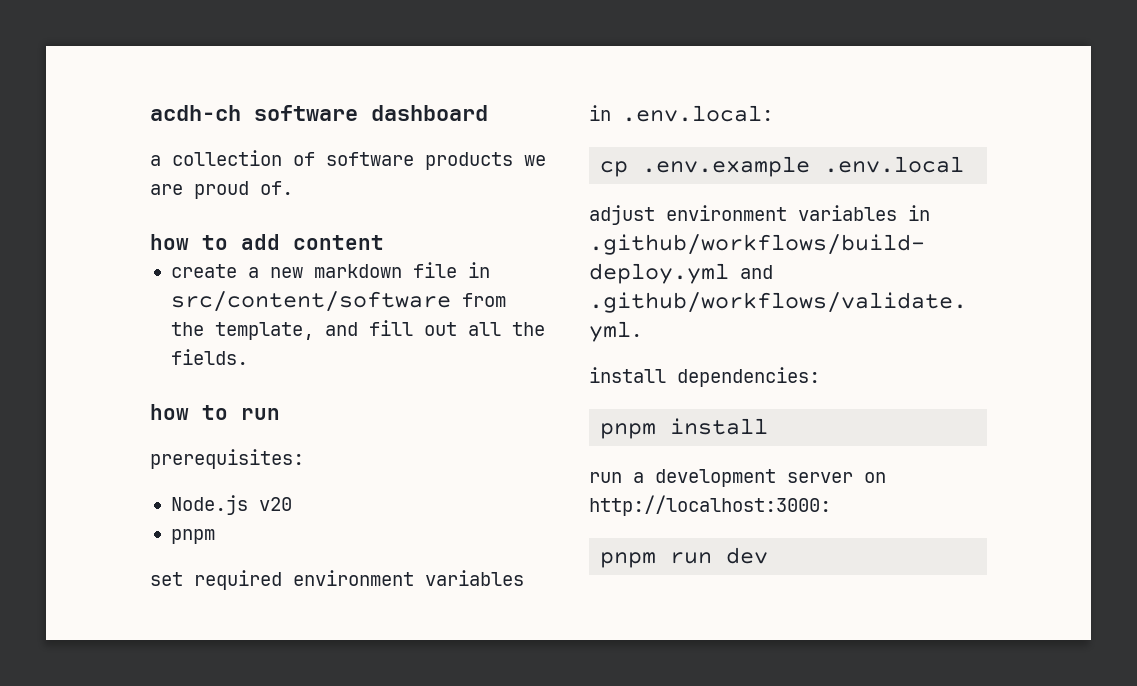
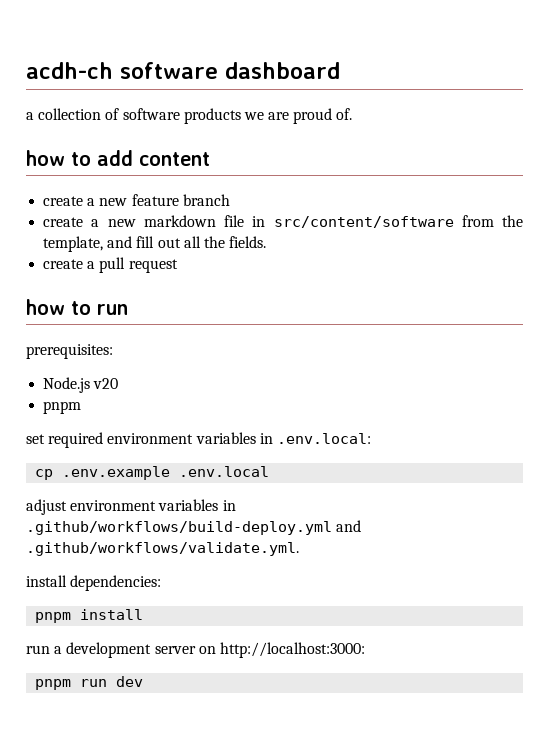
+ create a new feature branch
+ create a pull request

